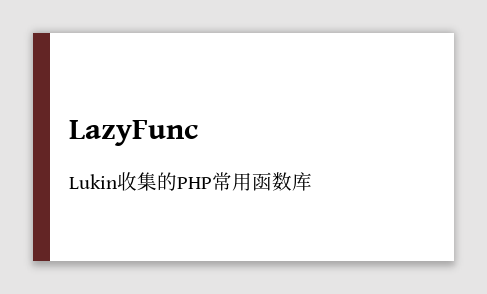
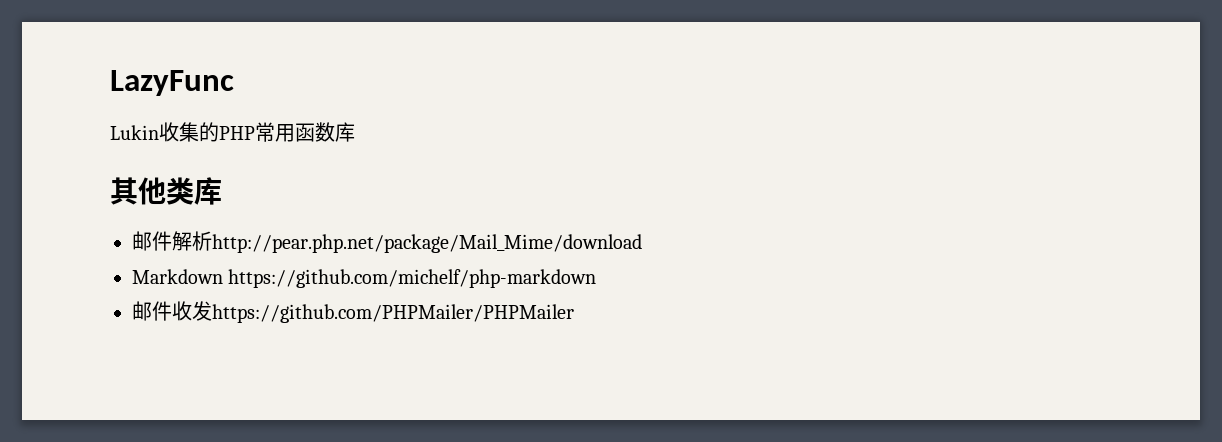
+ 其他类库
+ 邮件解析http://pear.php.net/package/Mail_Mime/download
+ Markdown https://github.com/michelf/php-markdown
+ 邮件收发https://github.com/PHPMailer/PHPMailer

